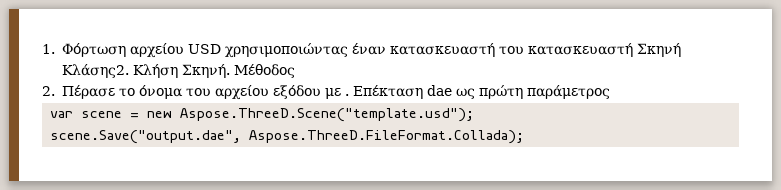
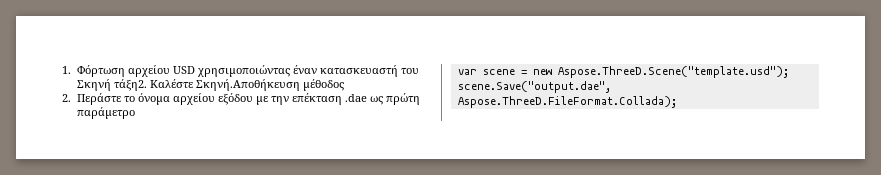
- 1. Φόρτωση αρχείου USD χρησιμοποιώντας έναν κατασκευαστή του κατασκευαστή Σκηνή Κλάσης2. Κλήση Σκηνή. Μέθοδος
+ 1. Φόρτωση αρχείου USD χρησιμοποιώντας έναν κατασκευαστή του Σκηνή τάξη2. Καλέστε Σκηνή.Αποθήκευση μέθοδος
- 2. Πέρασε το όνομα του αρχείου εξόδου με . Επέκταση dae ως πρώτη παράμετρος
+ 2. Περάστε το όνομα αρχείου εξόδου με την επέκταση .dae ως πρώτη παράμετρο

